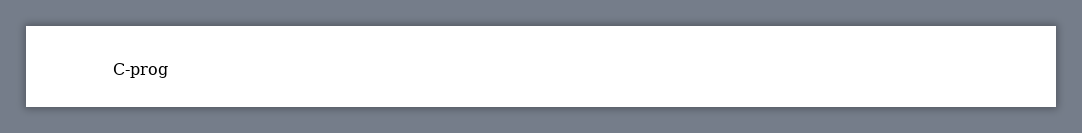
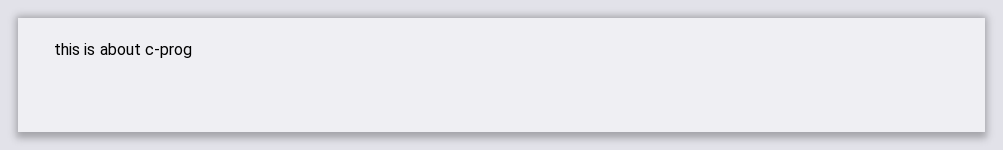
- C-prog
+ this is about c-prog

